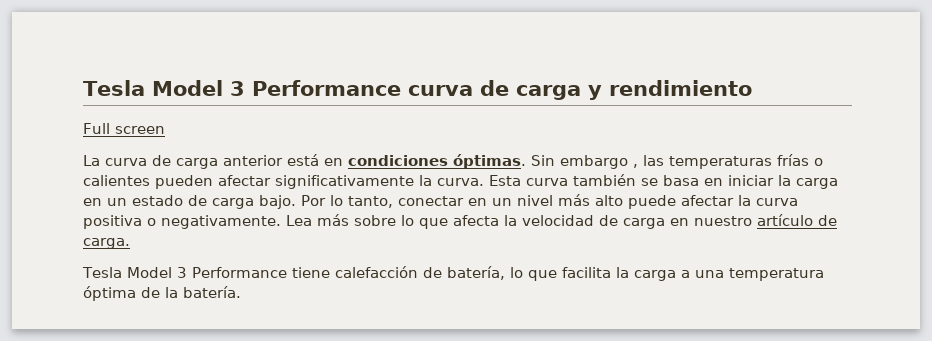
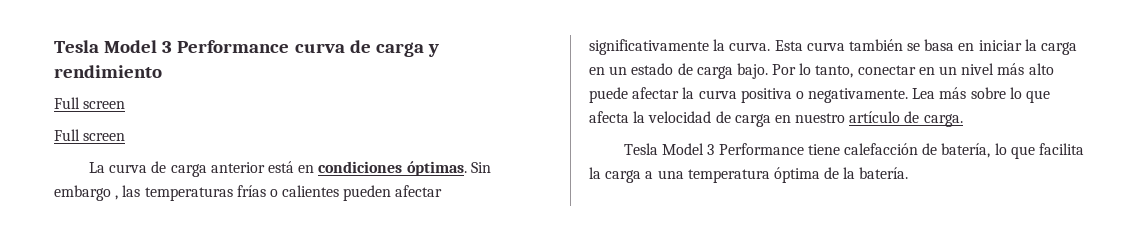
  Tesla Model 3 Performance curva de carga y rendimiento
+ Full screen

